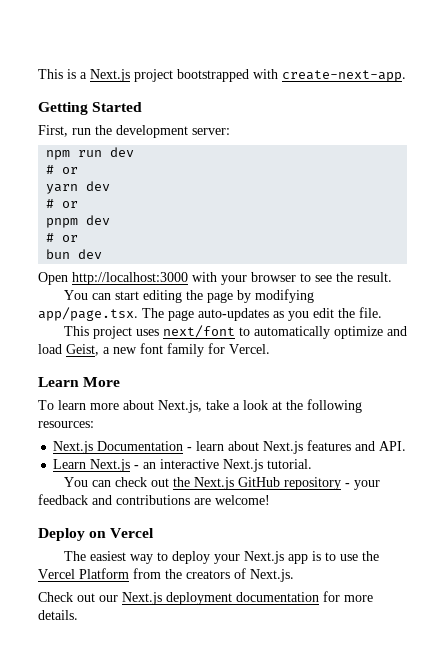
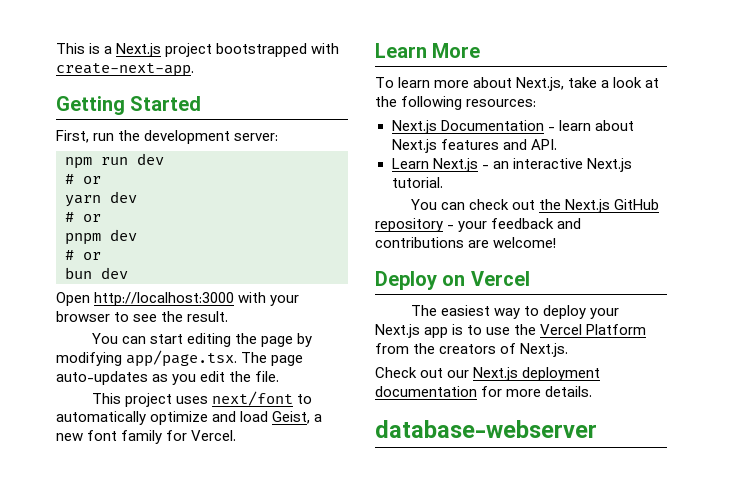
+ database-webserver

